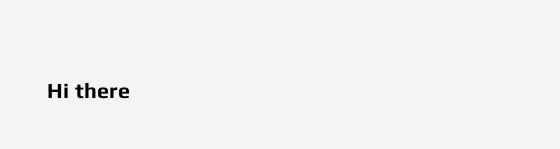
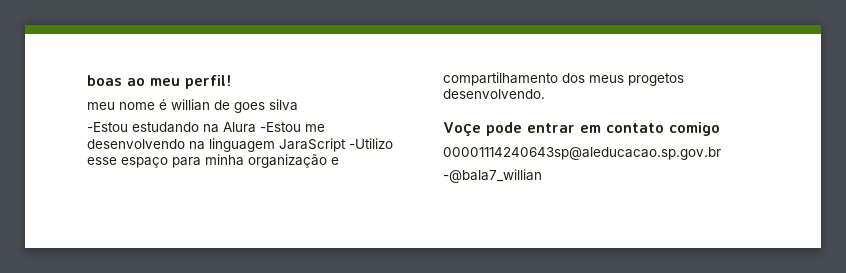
- Hi there
+ boas ao meu perfil!
+ meu nome é willian de goes silva
+ -Estou estudando na Alura -Estou me desenvolvendo na linguagem JaraScript -Utilizo esse espaço para minha organização e compartilhamento dos meus progetos desenvolvendo.
+ Voçe pode entrar em contato comigo
+ 00001114240643sp@aleducacao.sp.gov.br
+ -@bala7_willian

